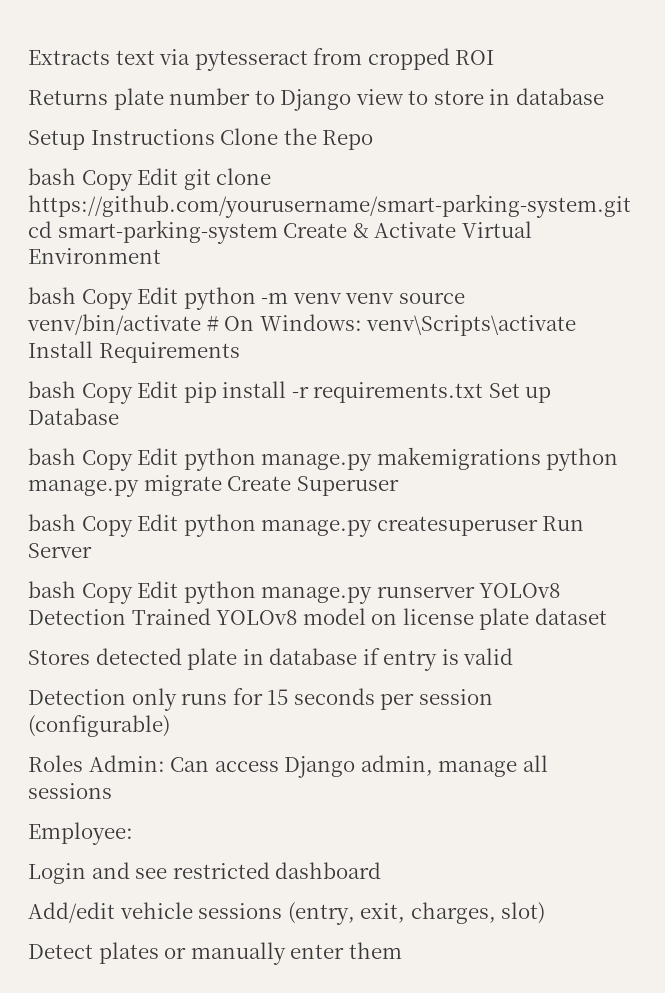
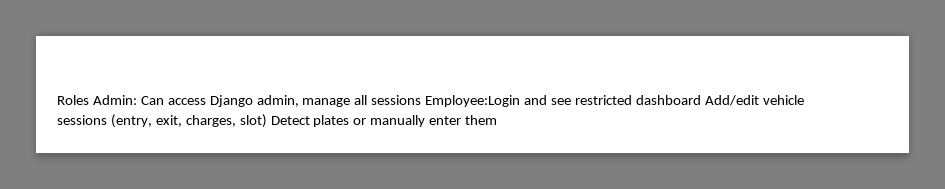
- Extracts text via pytesseract from cropped ROI
- Returns plate number to Django view to store in database
- Setup Instructions Clone the Repo
- bash Copy Edit git clone https://github.com/yourusername/smart-parking-system.git cd smart-parking-system Create & Activate Virtual Environment
- bash Copy Edit python -m venv venv source venv/bin/activate # On Windows: venv\Scripts\activate Install Requirements
- bash Copy Edit pip install -r requirements.txt Set up Database
- bash Copy Edit python manage.py makemigrations python manage.py migrate Create Superuser
- bash Copy Edit python manage.py createsuperuser Run Server
- bash Copy Edit python manage.py runserver YOLOv8 Detection Trained YOLOv8 model on license plate dataset
- Stores detected plate in database if entry is valid
- Detection only runs for 15 seconds per session (configurable)
- Roles Admin: Can access Django admin, manage all sessions
- Employee:
- Login and see restricted dashboard
- Add/edit vehicle sessions (entry, exit, charges, slot)
- Detect plates or manually enter them
+ Roles Admin: Can access Django admin, manage all sessions Employee:Login and see restricted dashboard Add/edit vehicle sessions (entry, exit, charges, slot) Detect plates or manually enter them

